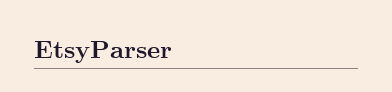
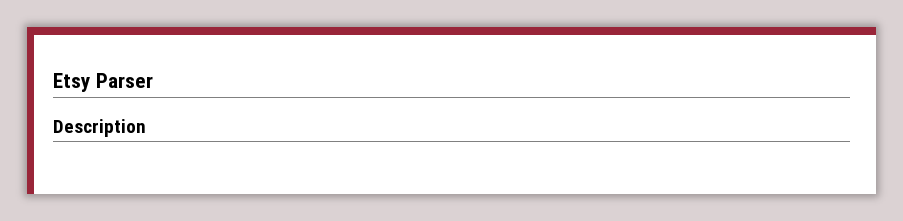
- EtsyParser
+ Etsy Parser
+ Description

